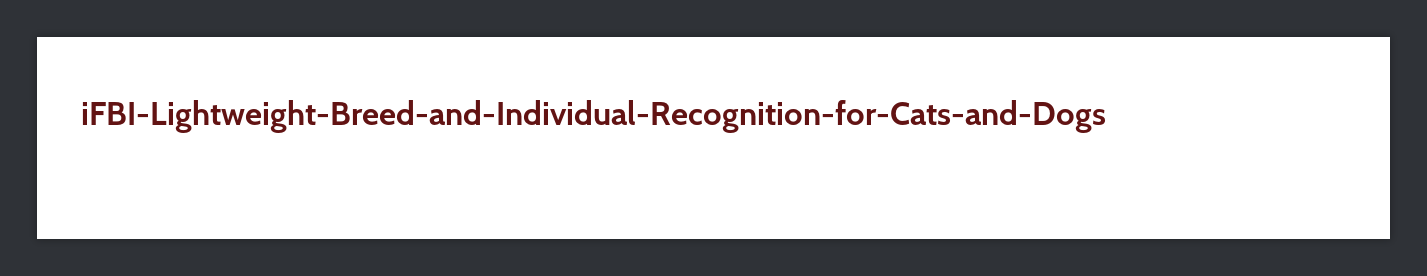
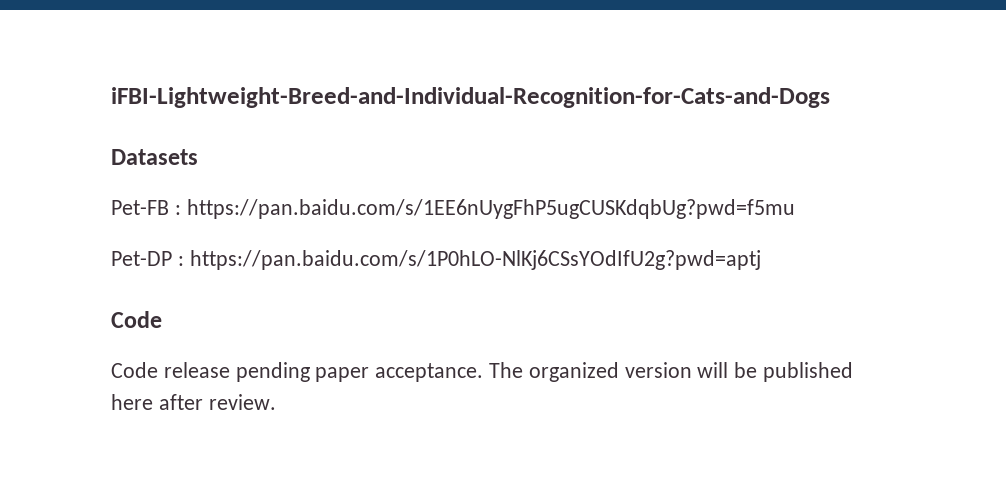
+ Datasets
+ Pet-FB : https://pan.baidu.com/s/1EE6nUygFhP5ugCUSKdqbUg?pwd=f5mu
+ Pet-DP : https://pan.baidu.com/s/1P0hLO-NlKj6CSsYOdIfU2g?pwd=aptj
+ Code
+ Code release pending paper acceptance. The organized version will be published here after review.

